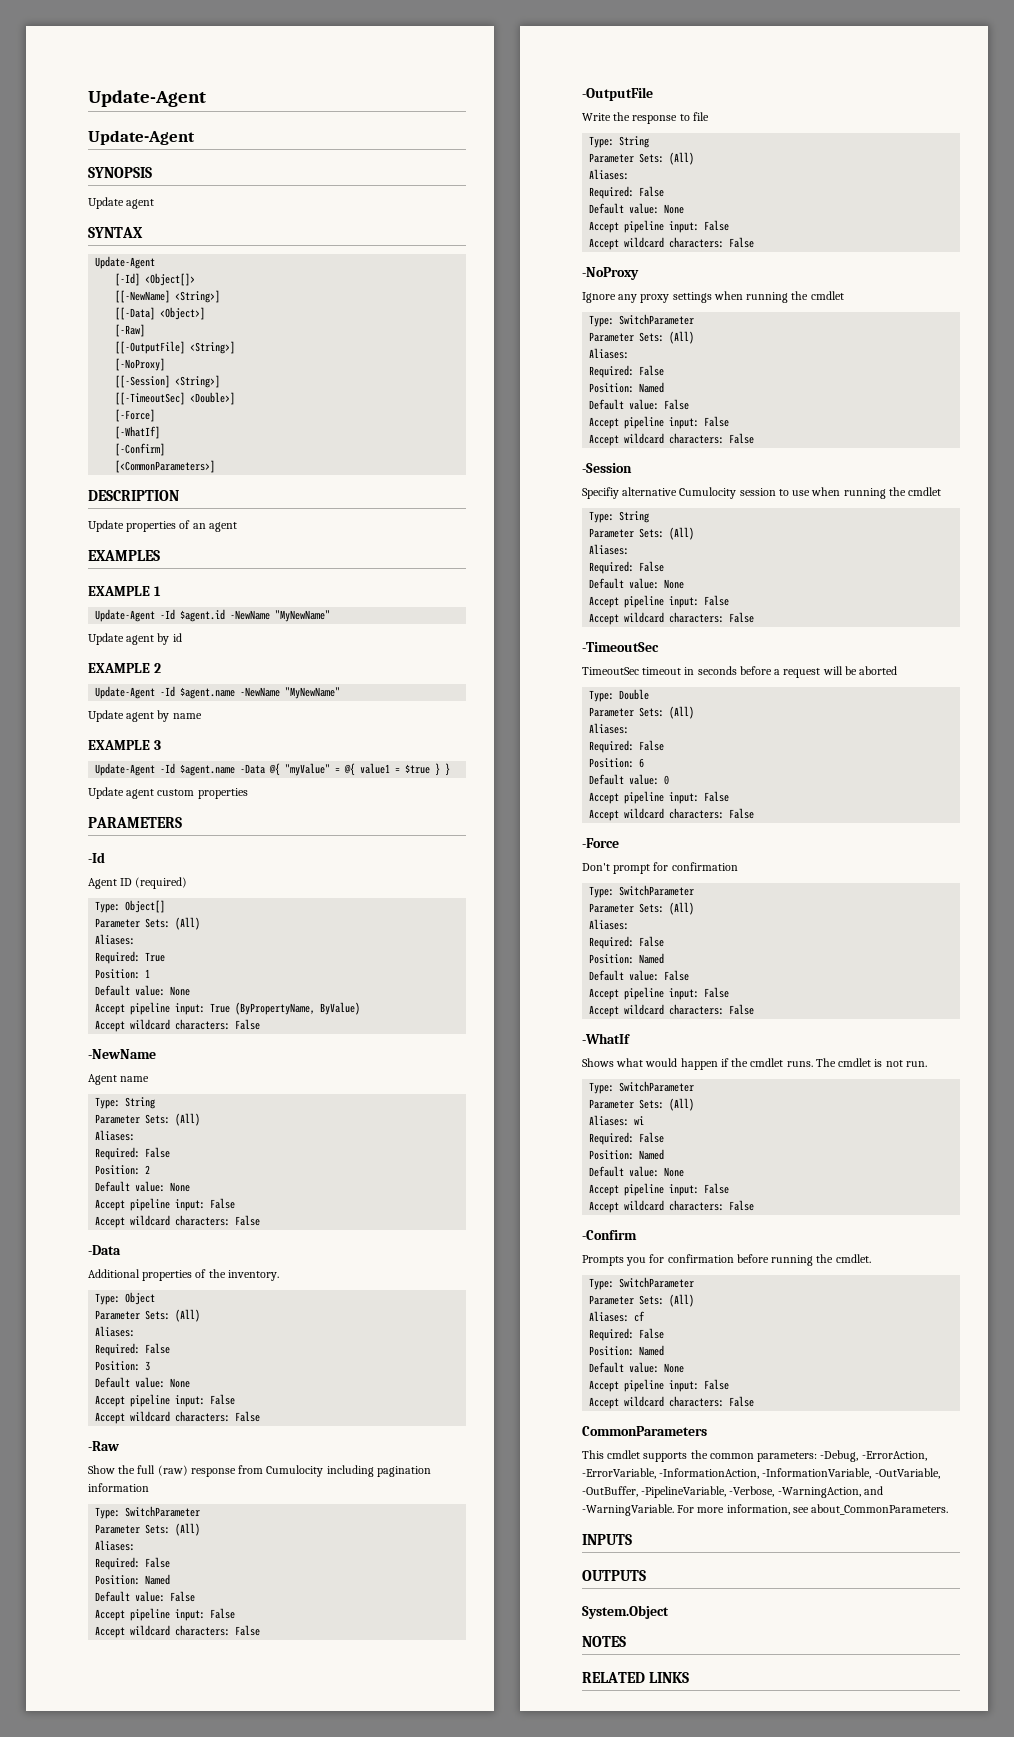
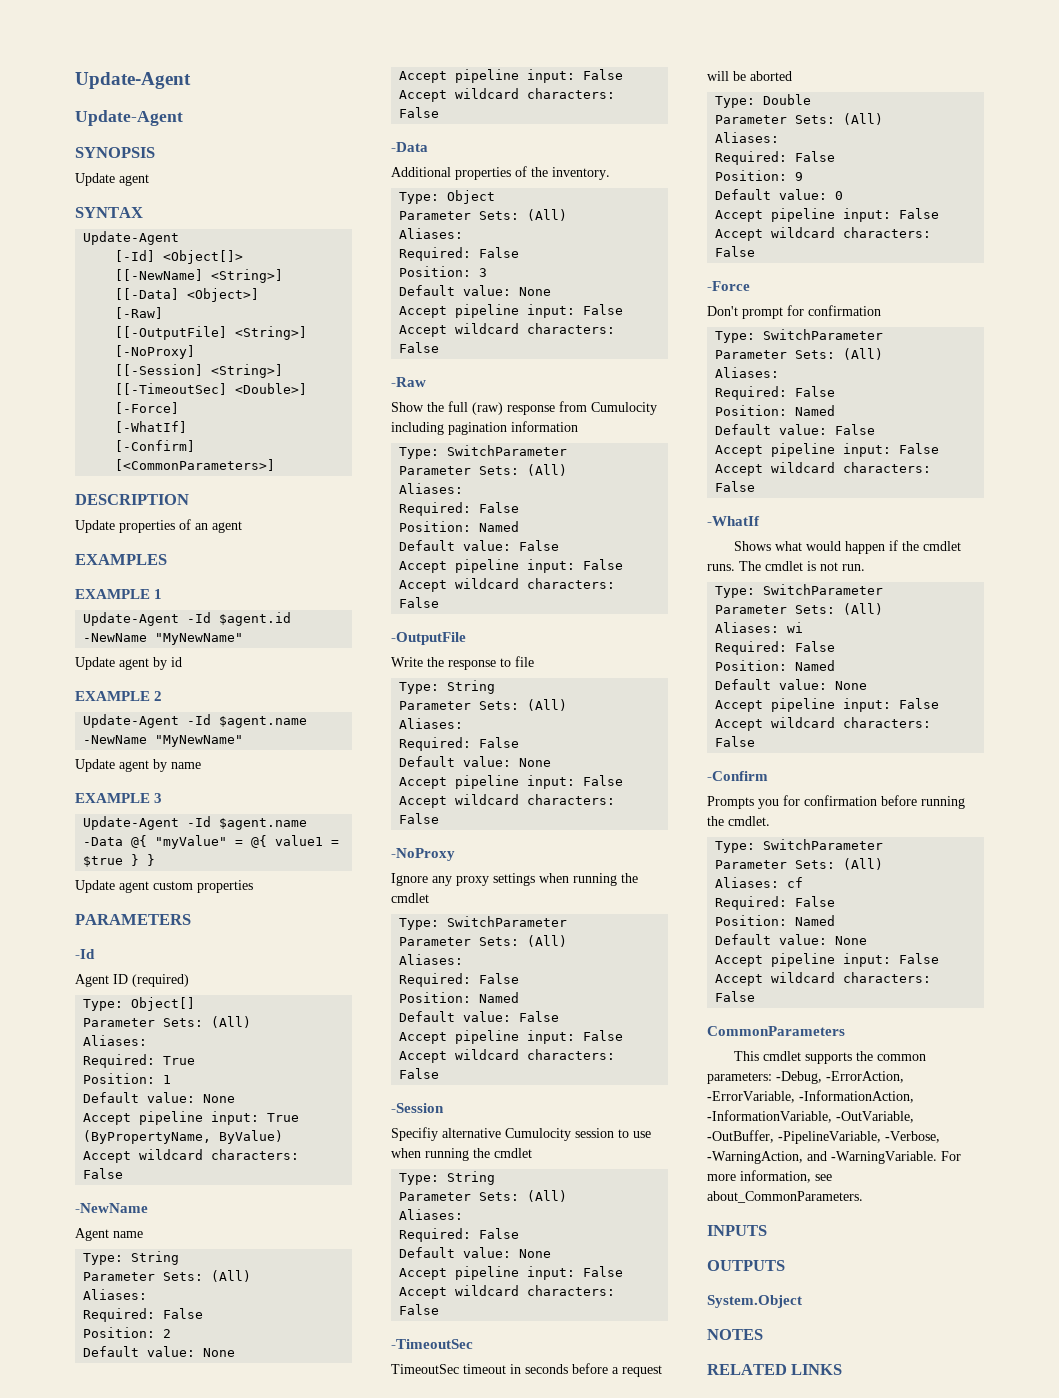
- Position: 6
+ Position: 9

